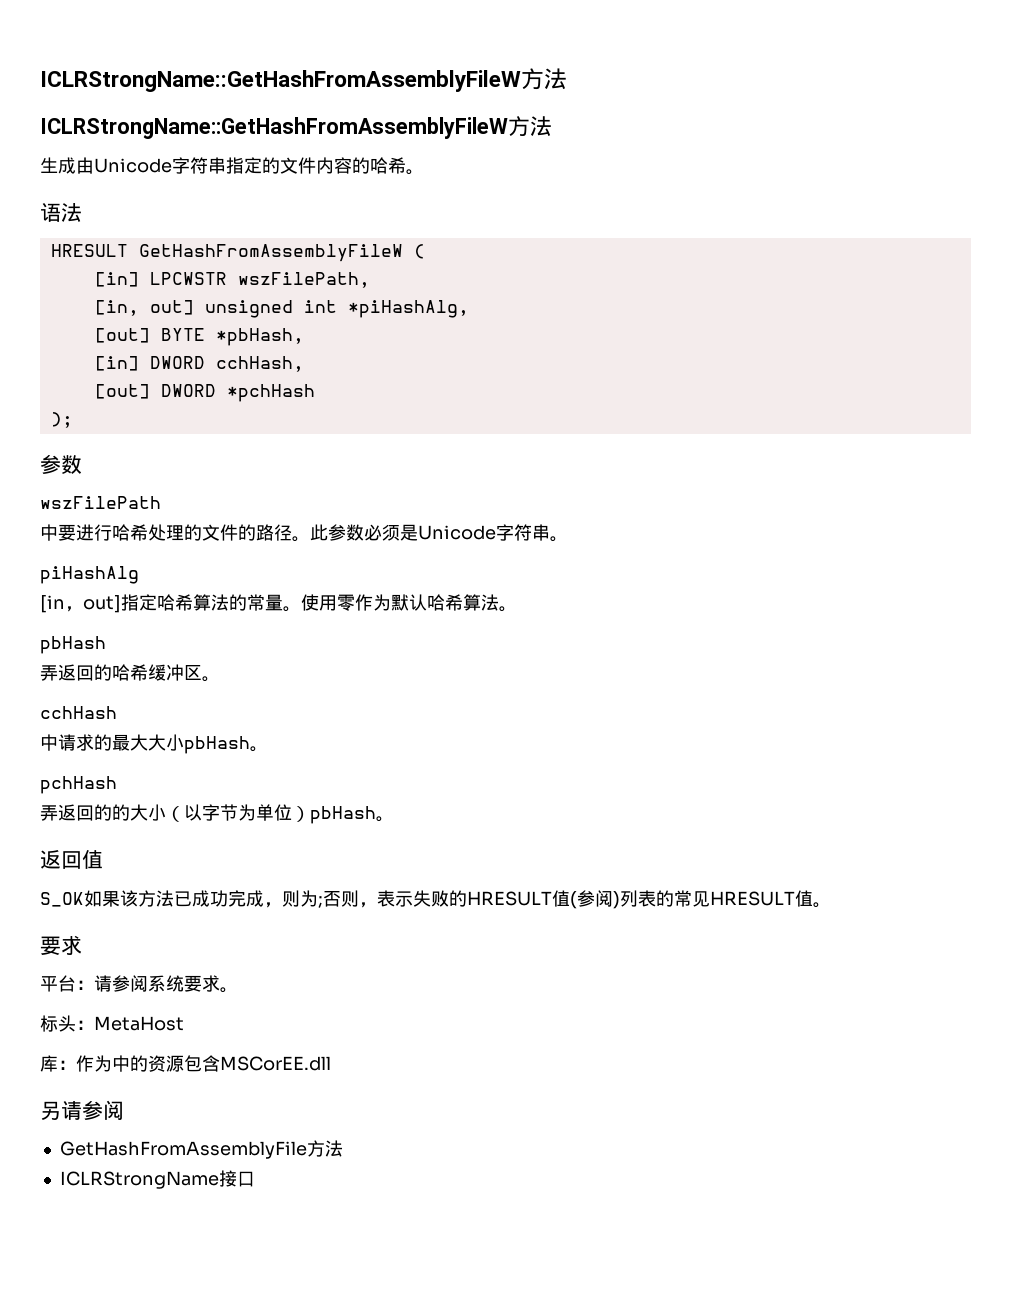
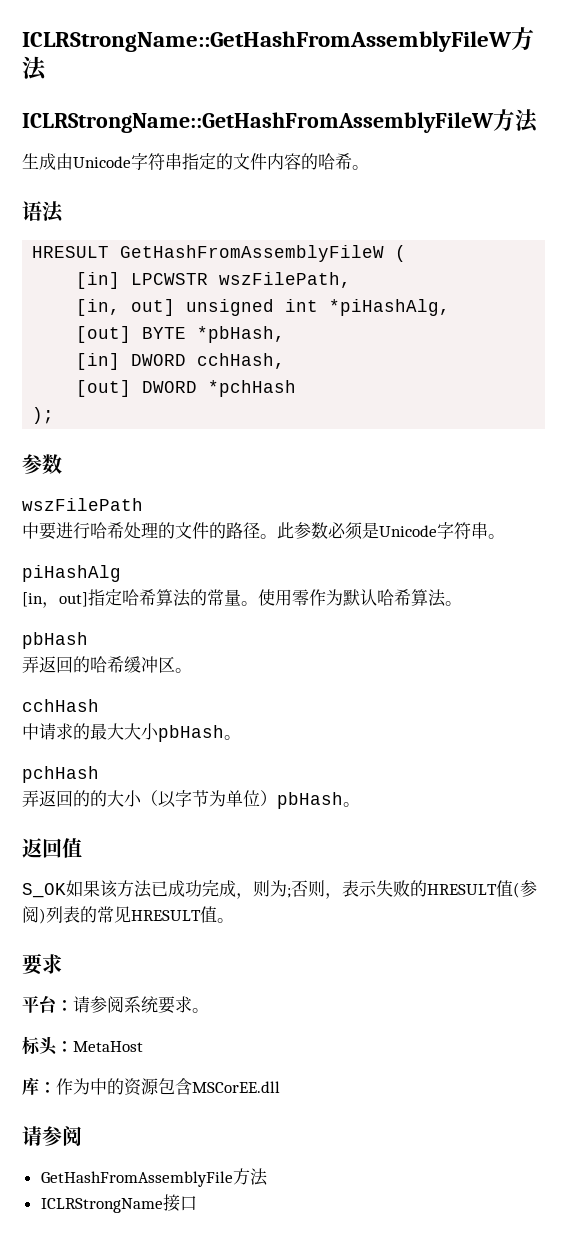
  库：作为中的资源包含MSCorEE.dll
- 另请参阅
+ 请参阅

